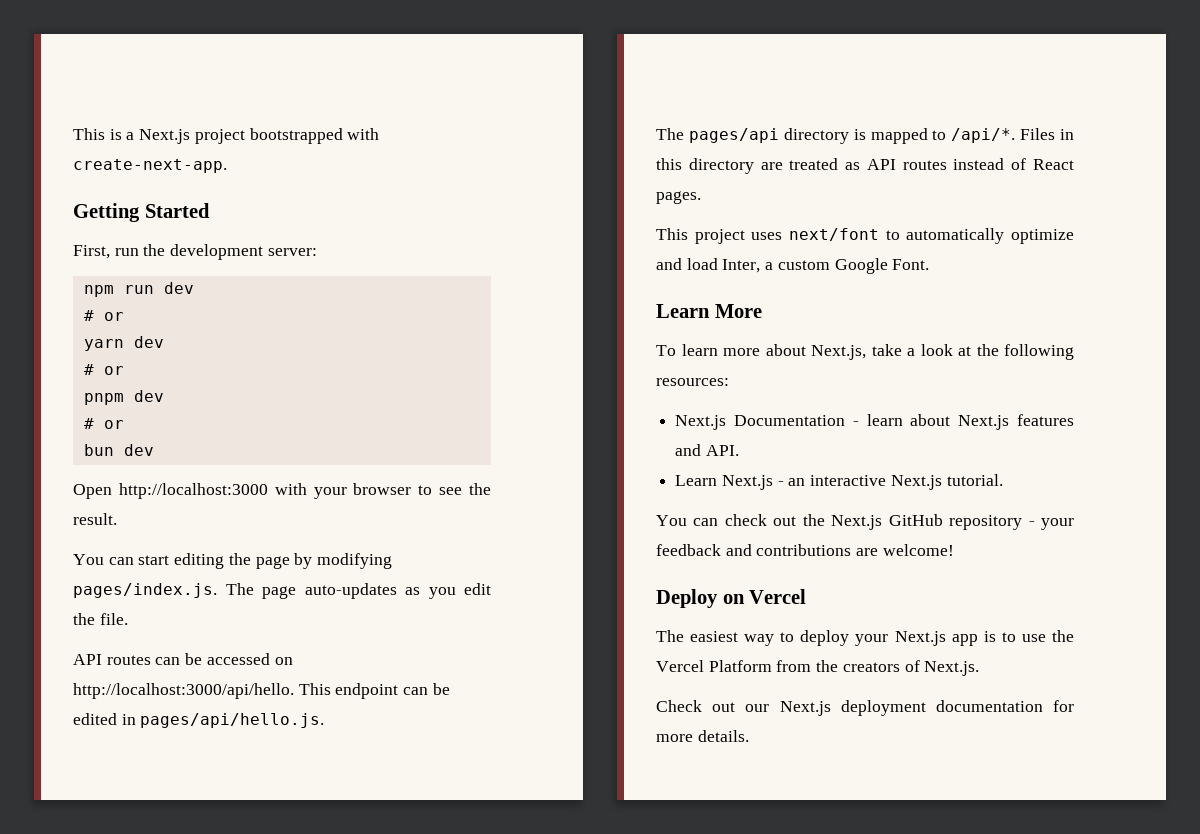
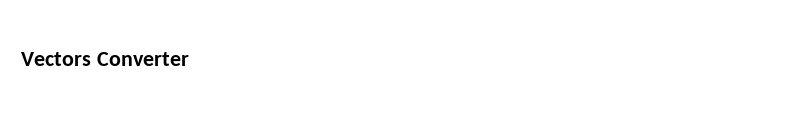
- This is a Next.js project bootstrapped with create-next-app.
- Getting Started
- First, run the development server:
- npm run dev
- # or
- yarn dev
- # or
- pnpm dev
- # or
- bun dev
- Open http://localhost:3000 with your browser to see the result.
- You can start editing the page by modifying pages/index.js. The page auto-updates as you edit the file.
- API routes can be accessed on http://localhost:3000/api/hello. This endpoint can be edited in pages/api/hello.js.
- The pages/api directory is mapped to /api/*. Files in this directory are treated as API routes instead of React pages.
- This project uses next/font to automatically optimize and load Inter, a custom Google Font.
- Learn More
- To learn more about Next.js, take a look at the following resources:
- Next.js Documentation - learn about Next.js features and API.
- Learn Next.js - an interactive Next.js tutorial.
- You can check out the Next.js GitHub repository - your feedback and contributions are welcome!
- Deploy on Vercel
- The easiest way to deploy your Next.js app is to use the Vercel Platform from the creators of Next.js.
- Check out our Next.js deployment documentation for more details.
+ Vectors Converter

